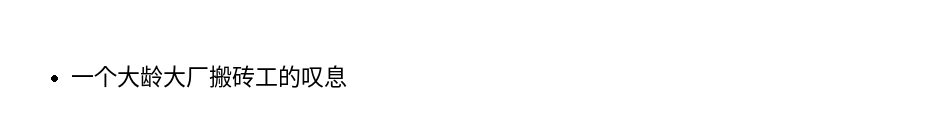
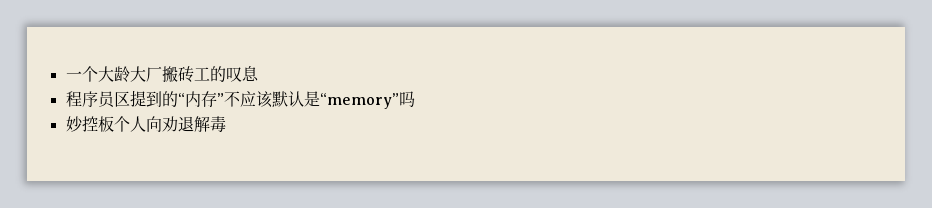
+ 程序员区提到的“内存”不应该默认是“memory”吗
+ 妙控板个人向劝退解毒

